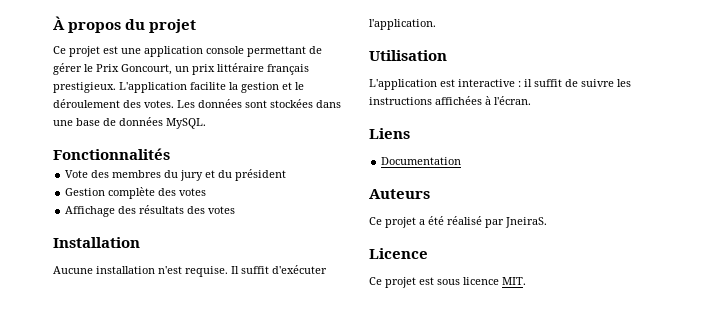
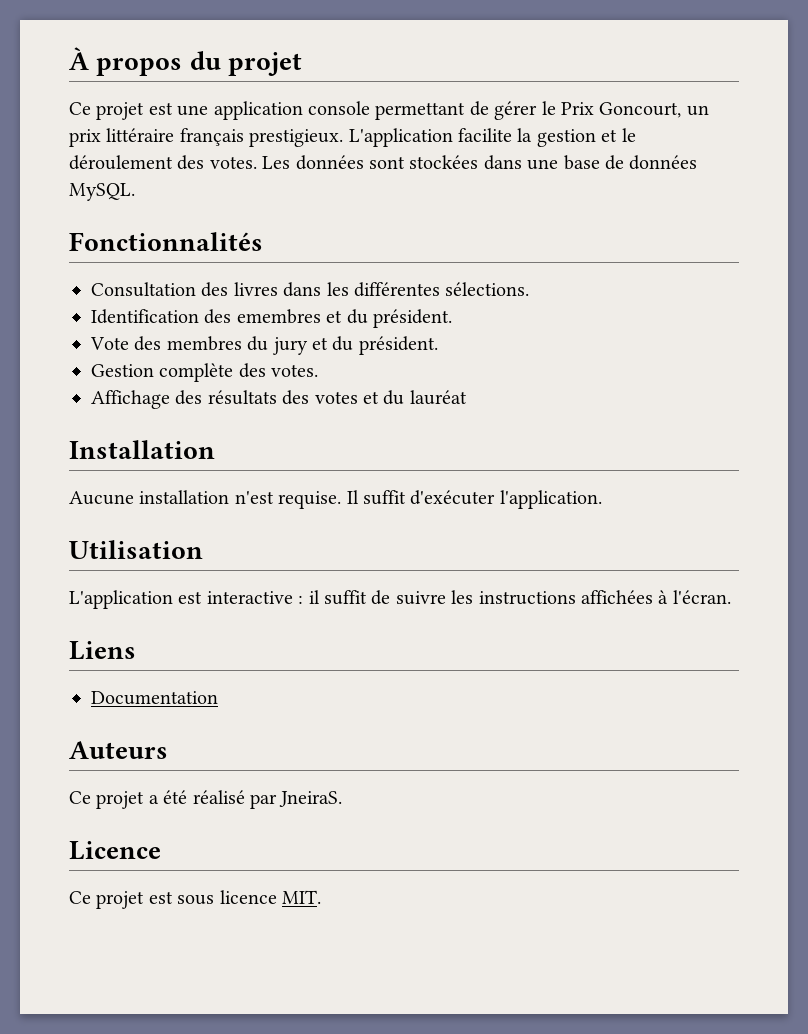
+ Consultation des livres dans les différentes sélections.
+ Identification des emembres et du président.
- Vote des membres du jury et du président
+ Vote des membres du jury et du président.
- Gestion complète des votes
+ Gestion complète des votes.
- Affichage des résultats des votes
+ Affichage des résultats des votes et du lauréat

